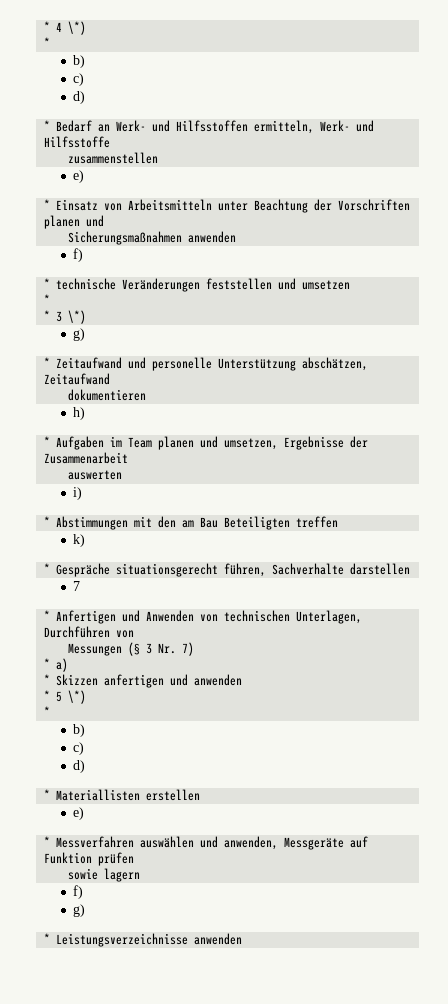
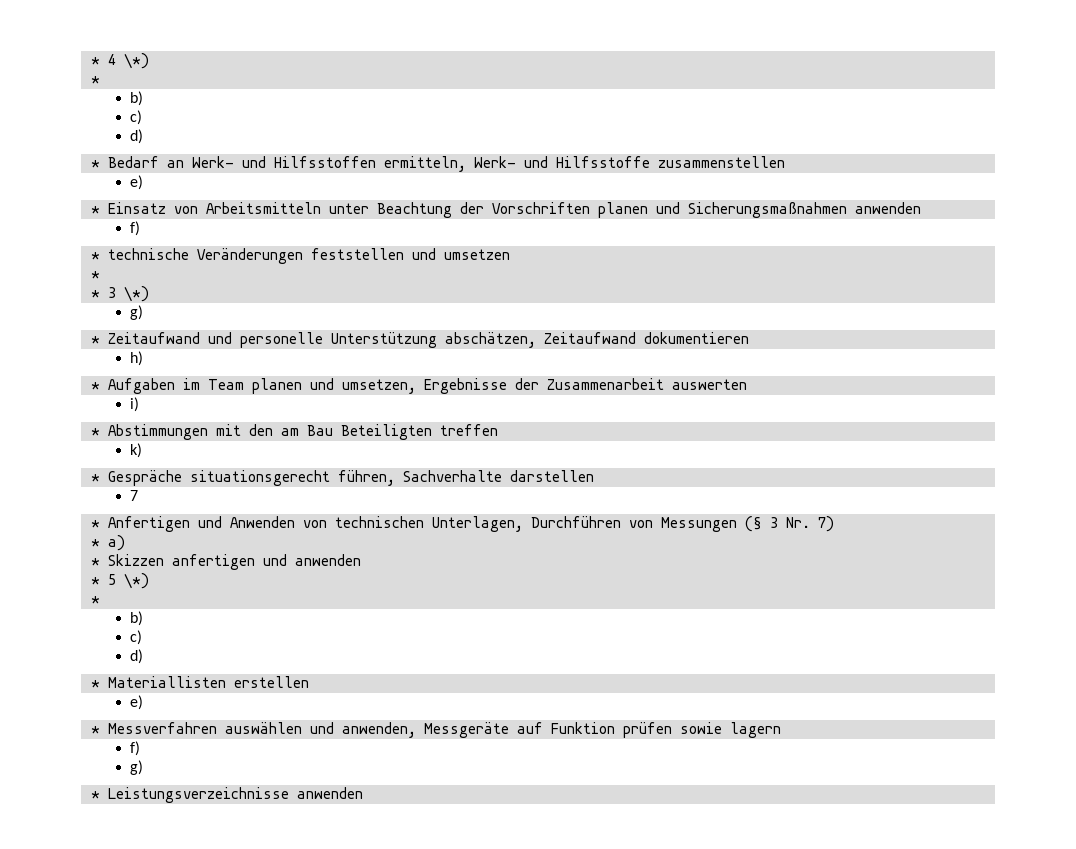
- * Bedarf an Werk- und Hilfsstoffen ermitteln, Werk- und Hilfsstoffe
- zusammenstellen
+ * Bedarf an Werk- und Hilfsstoffen ermitteln, Werk- und Hilfsstoffe zusammenstellen
- * Einsatz von Arbeitsmitteln unter Beachtung der Vorschriften planen und
- Sicherungsmaßnahmen anwenden
+ * Einsatz von Arbeitsmitteln unter Beachtung der Vorschriften planen und Sicherungsmaßnahmen anwenden
- * Zeitaufwand und personelle Unterstützung abschätzen, Zeitaufwand
- dokumentieren
+ * Zeitaufwand und personelle Unterstützung abschätzen, Zeitaufwand dokumentieren
- * Aufgaben im Team planen und umsetzen, Ergebnisse der Zusammenarbeit
- auswerten
+ * Aufgaben im Team planen und umsetzen, Ergebnisse der Zusammenarbeit auswerten
- * Anfertigen und Anwenden von technischen Unterlagen, Durchführen von
- Messungen (§ 3 Nr. 7)
+ * Anfertigen und Anwenden von technischen Unterlagen, Durchführen von Messungen (§ 3 Nr. 7)
- * Messverfahren auswählen und anwenden, Messgeräte auf Funktion prüfen
- sowie lagern
+ * Messverfahren auswählen und anwenden, Messgeräte auf Funktion prüfen sowie lagern

